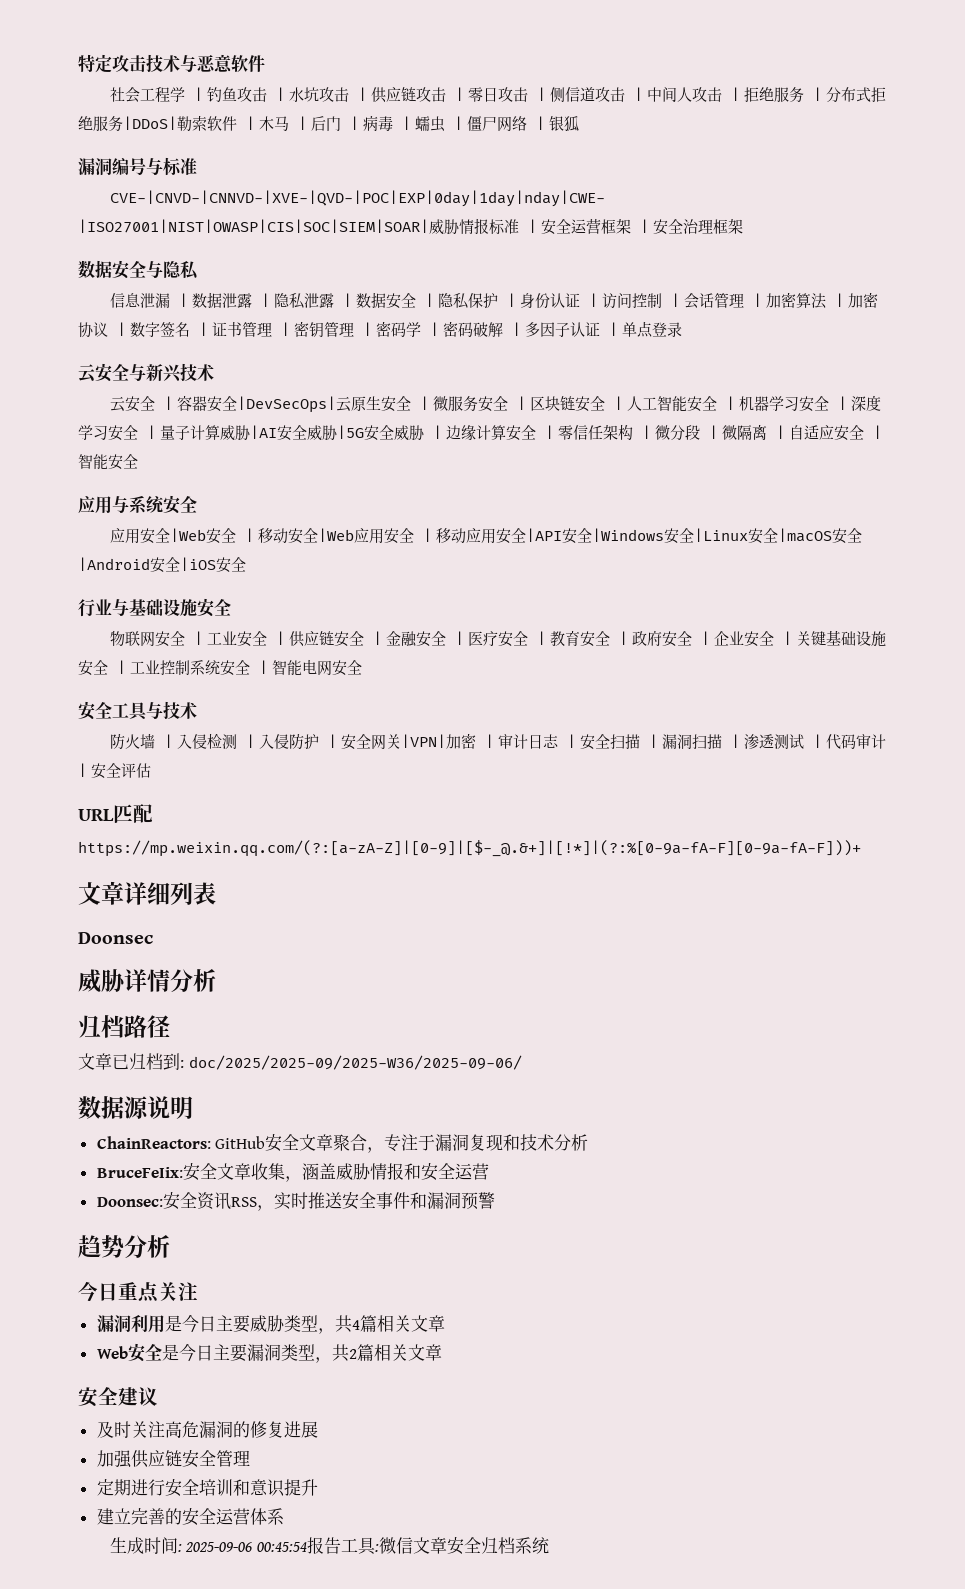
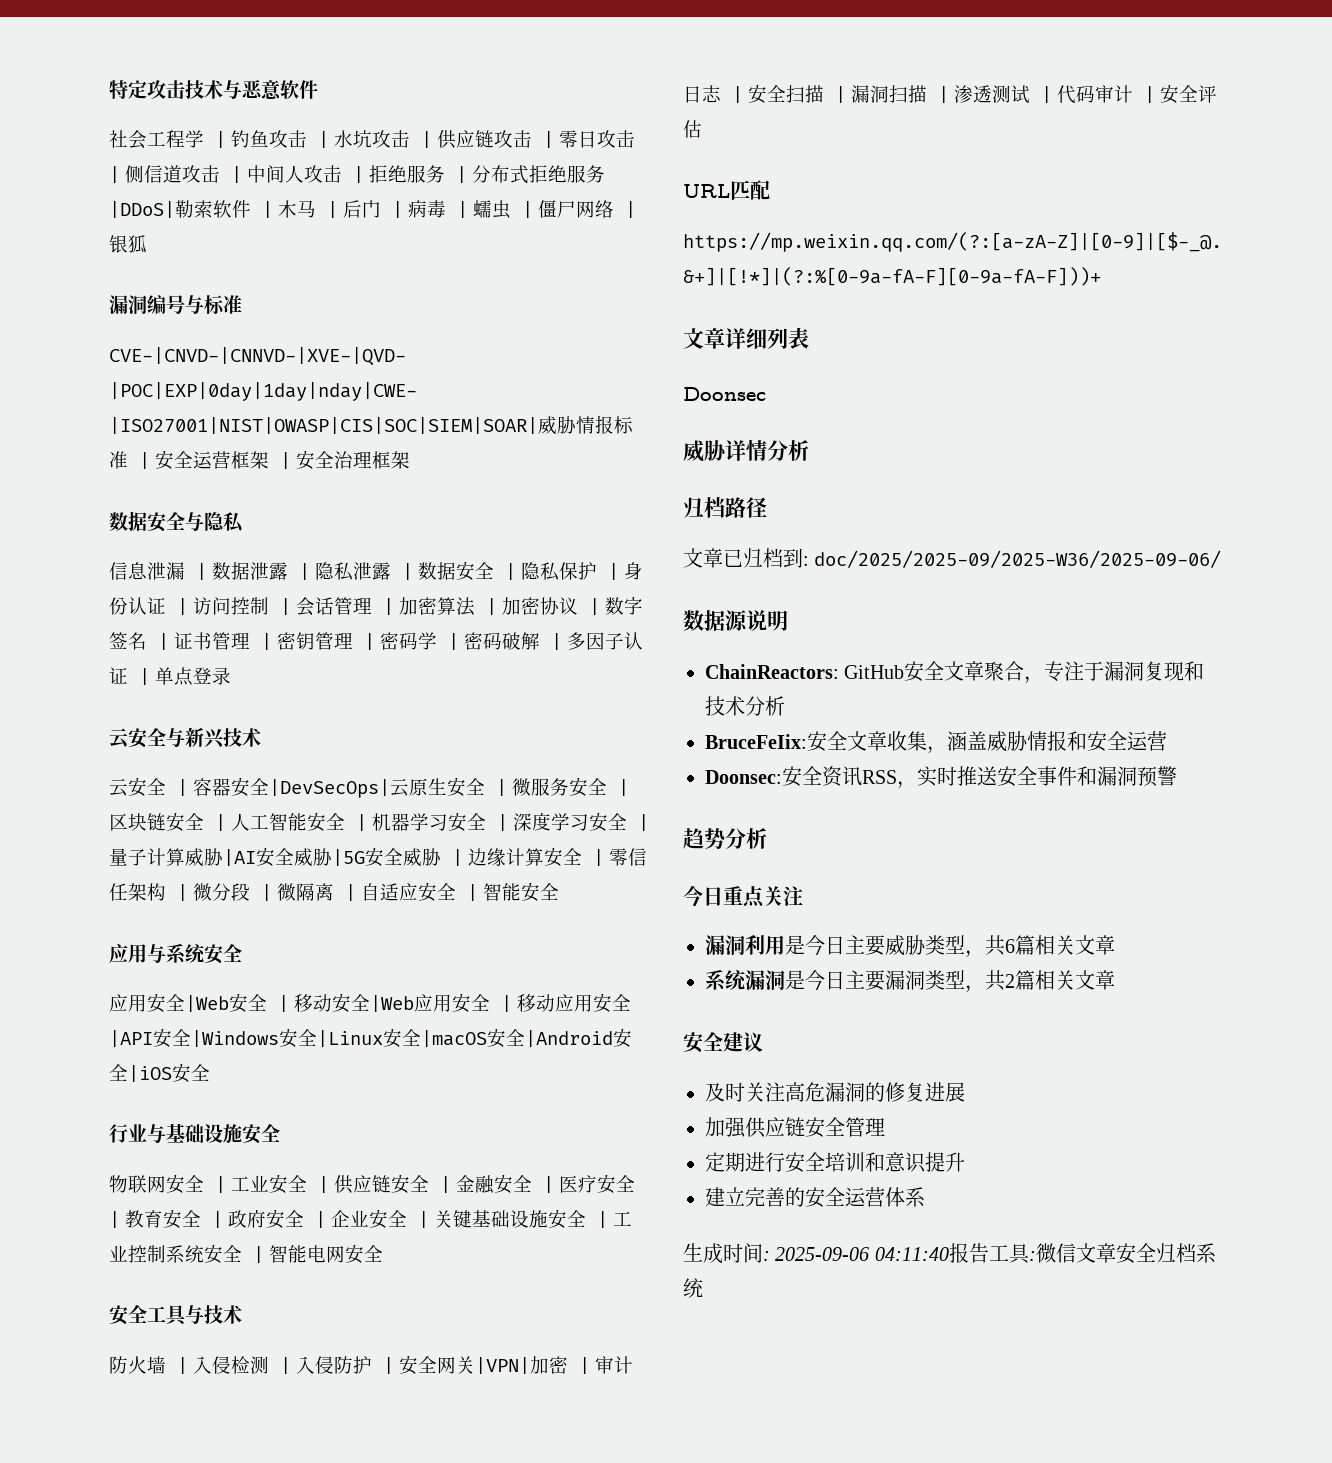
- 漏洞利用是今日主要威胁类型，共4篇相关文章
- Web安全是今日主要漏洞类型，共2篇相关文章
+ 漏洞利用是今日主要威胁类型，共6篇相关文章
+ 系统漏洞是今日主要漏洞类型，共2篇相关文章
- 生成时间: 2025-09-06 00:45:54报告工具:微信文章安全归档系统
+ 生成时间: 2025-09-06 04:11:40报告工具:微信文章安全归档系统

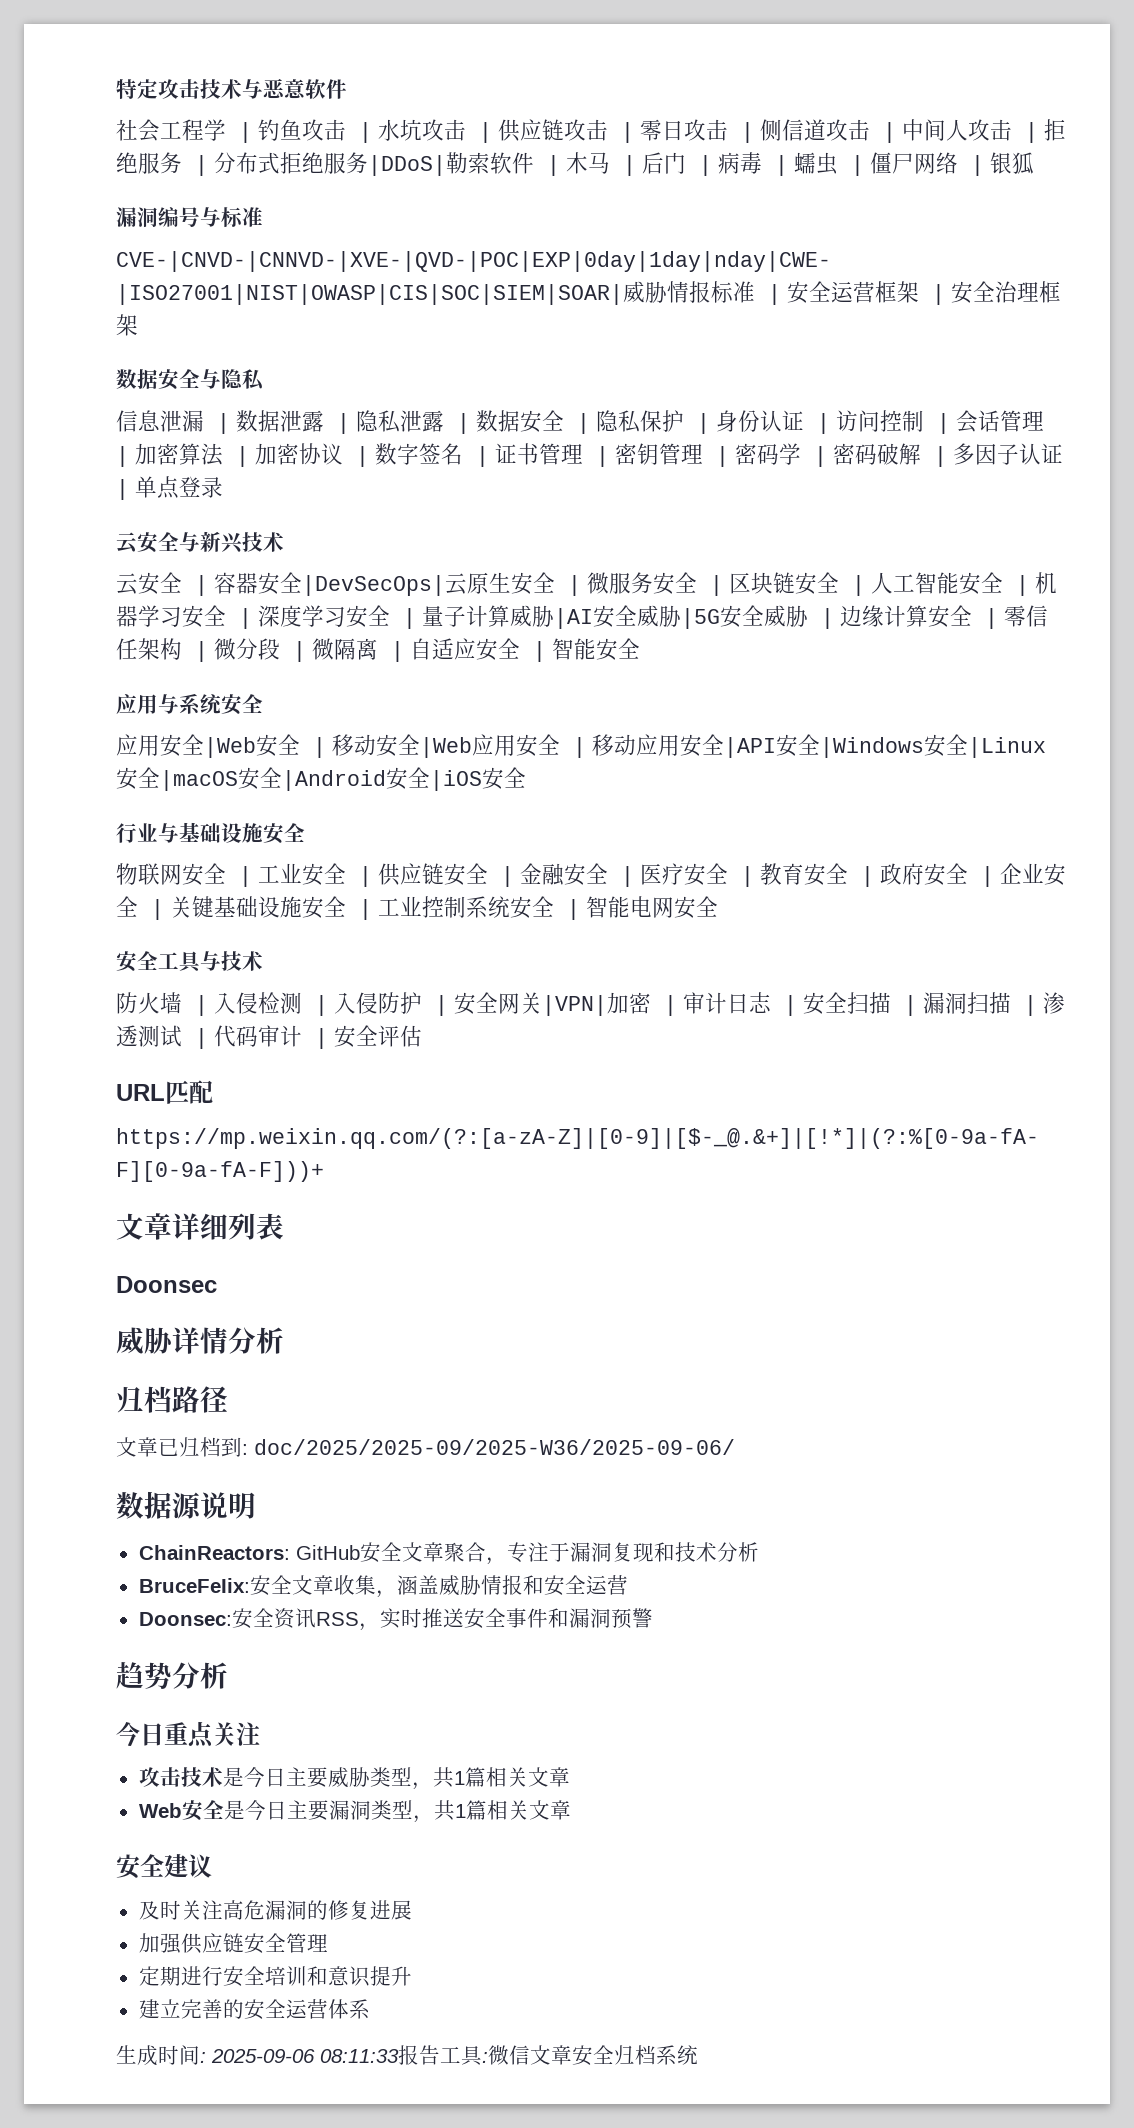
- 漏洞利用是今日主要威胁类型，共6篇相关文章
- 系统漏洞是今日主要漏洞类型，共2篇相关文章
+ 攻击技术是今日主要威胁类型，共1篇相关文章
+ Web安全是今日主要漏洞类型，共1篇相关文章
- 生成时间: 2025-09-06 04:11:40报告工具:微信文章安全归档系统
+ 生成时间: 2025-09-06 08:11:33报告工具:微信文章安全归档系统

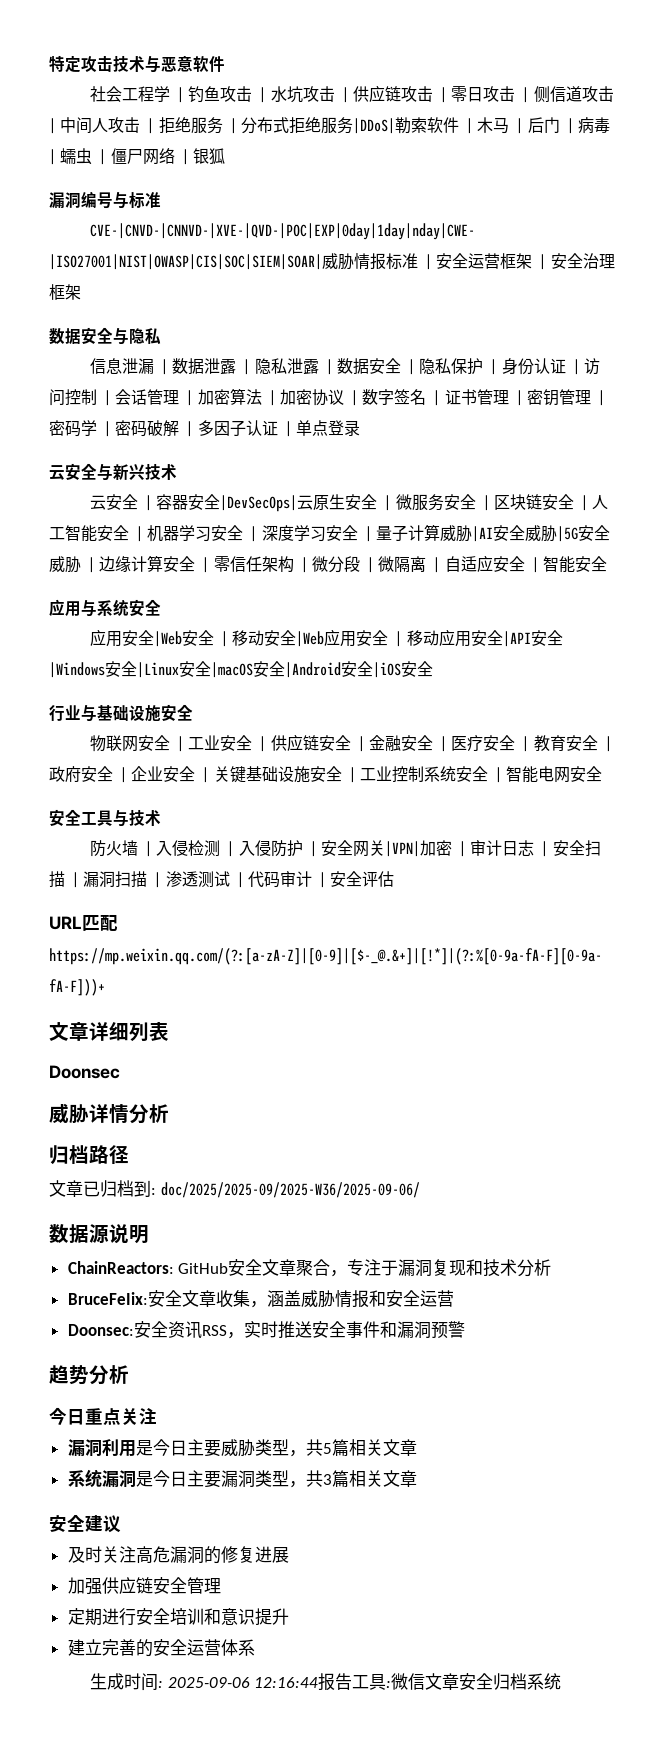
- 攻击技术是今日主要威胁类型，共1篇相关文章
- Web安全是今日主要漏洞类型，共1篇相关文章
+ 漏洞利用是今日主要威胁类型，共5篇相关文章
+ 系统漏洞是今日主要漏洞类型，共3篇相关文章
- 生成时间: 2025-09-06 08:11:33报告工具:微信文章安全归档系统
+ 生成时间: 2025-09-06 12:16:44报告工具:微信文章安全归档系统

